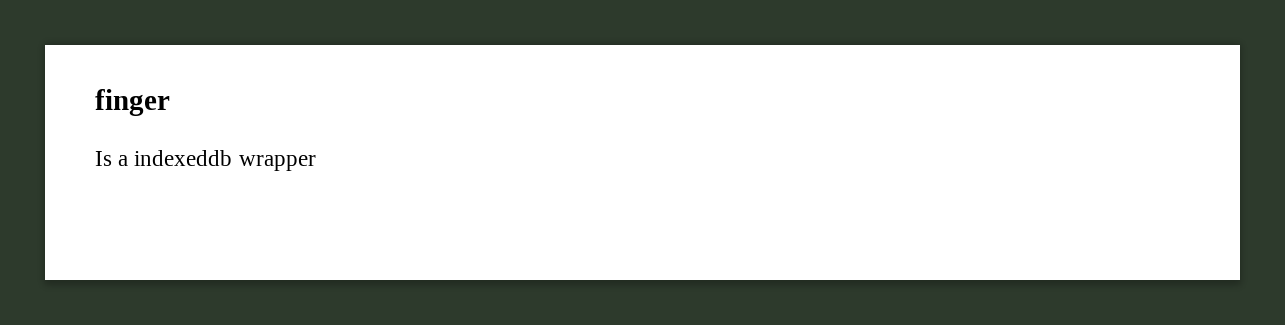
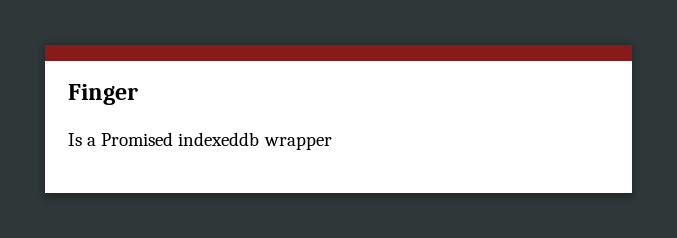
- finger
+ Finger
- Is a indexeddb wrapper
+ Is a Promised indexeddb wrapper

